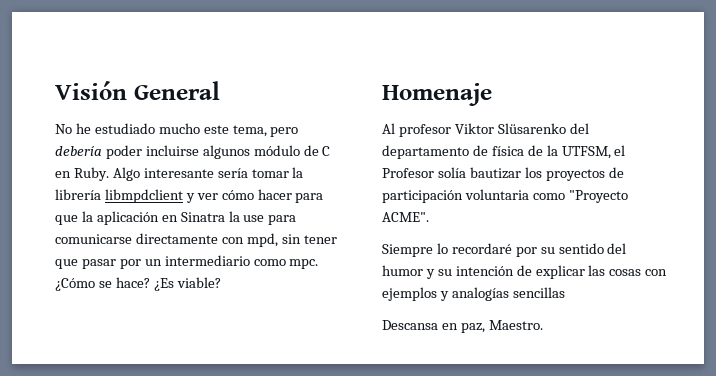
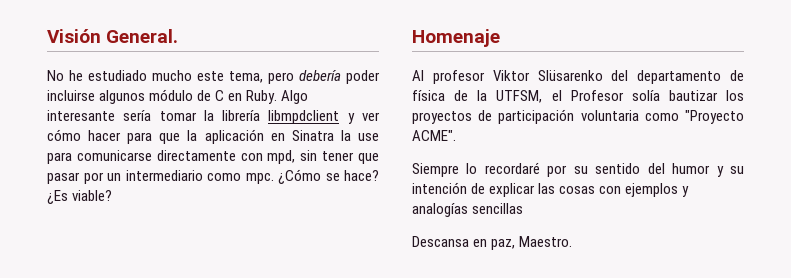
- Visión General
+ Visión General.

